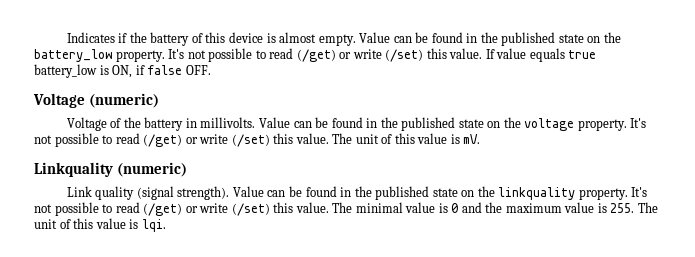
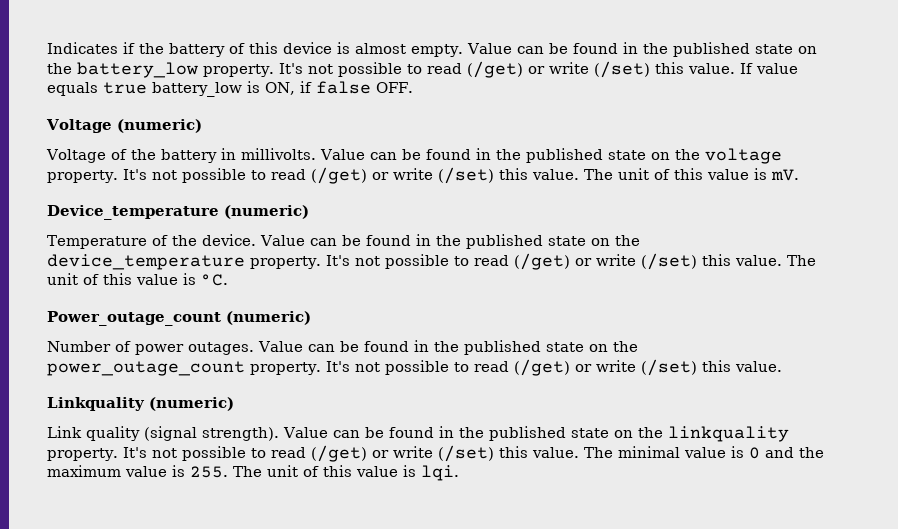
+ Device_temperature (numeric)
+ Temperature of the device. Value can be found in the published state on the device_temperature property. It's not possible to read (/get) or write (/set) this value. The unit of this value is °C.
+ Power_outage_count (numeric)
+ Number of power outages. Value can be found in the published state on the power_outage_count property. It's not possible to read (/get) or write (/set) this value.

